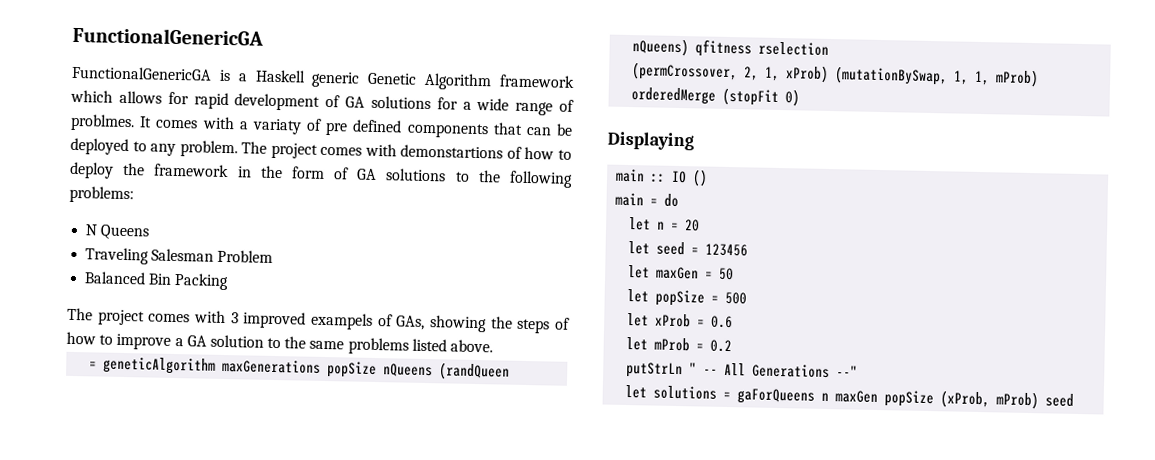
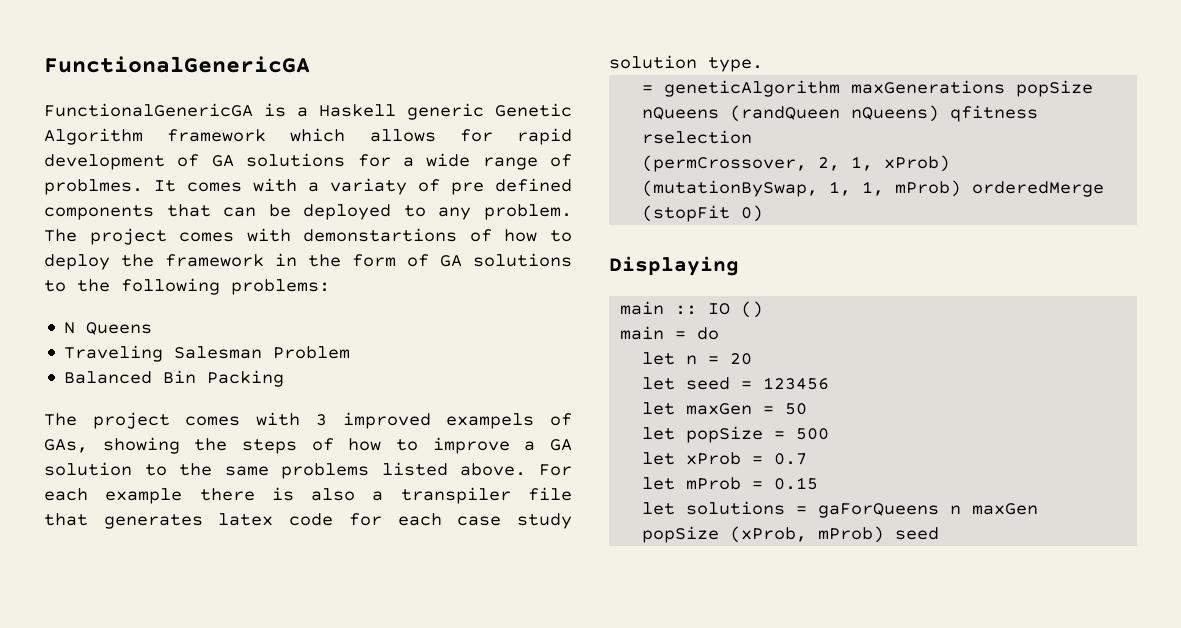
+ For each example there is also a transpiler file that generates latex code for each case study solution type.
- let xProb = 0.6
+ let xProb = 0.7
- let mProb = 0.2
- putStrLn " -- All Generations --"
+ let mProb = 0.15

